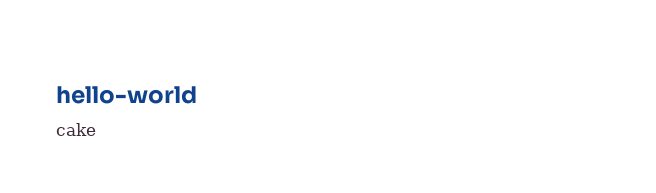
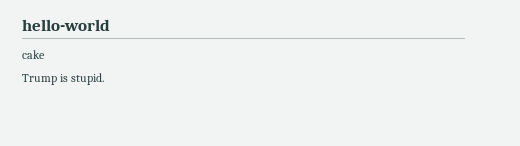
+ Trump is stupid.

